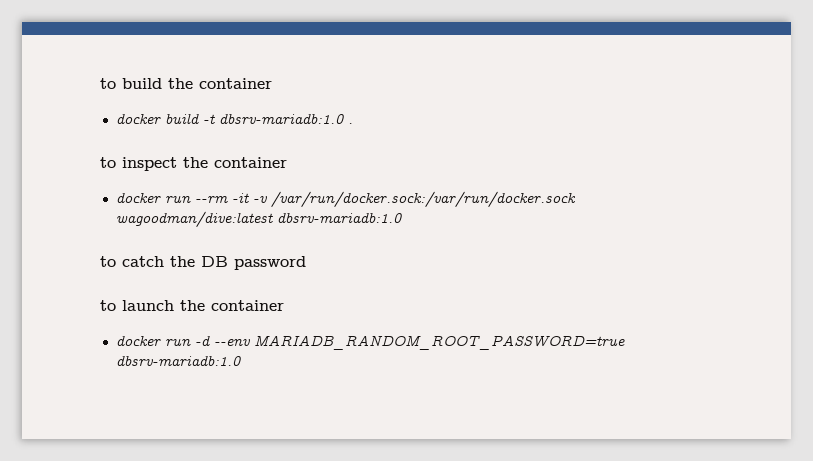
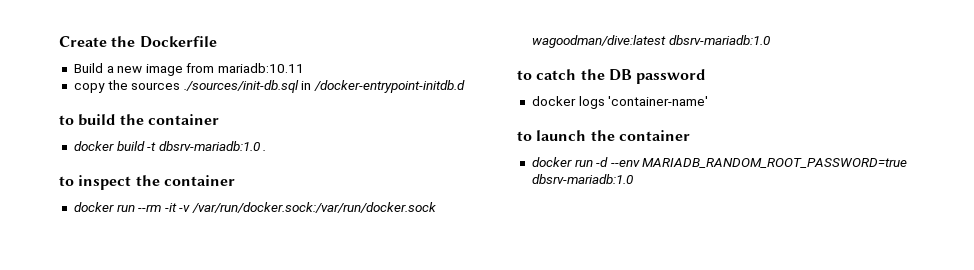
+ Create the Dockerfile
+ Build a new image from mariadb:10.11
+ copy the sources ./sources/init-db.sql in /docker-entrypoint-initdb.d
+ docker logs 'container-name'

